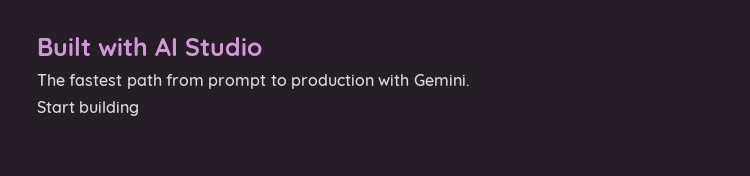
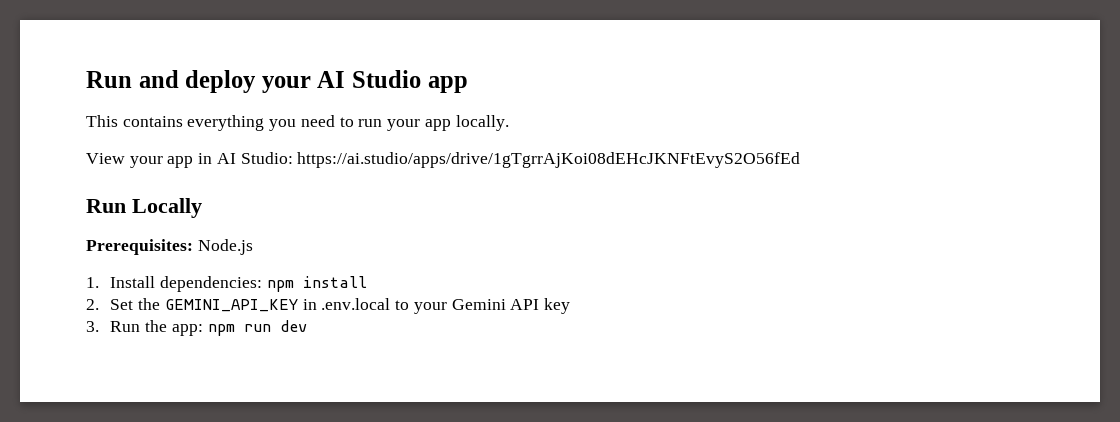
- Built with AI Studio
- The fastest path from prompt to production with Gemini.
- Start building
+ Run and deploy your AI Studio app
+ This contains everything you need to run your app locally.
+ View your app in AI Studio: https://ai.studio/apps/drive/1gTgrrAjKoi08dEHcJKNFtEvyS2O56fEd
+ Run Locally
+ Prerequisites: Node.js
+ 1. Install dependencies: npm install
+ 2. Set the GEMINI_API_KEY in .env.local to your Gemini API key
+ 3. Run the app: npm run dev

